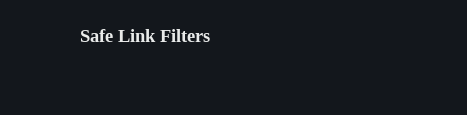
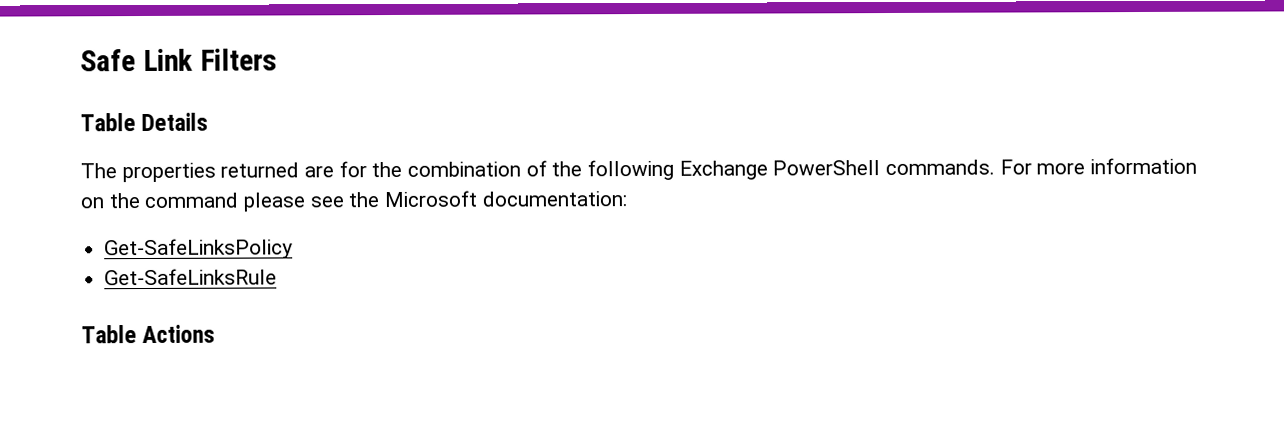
+ Table Details
+ The properties returned are for the combination of the following Exchange PowerShell commands. For more information on the command please see the Microsoft documentation:
+ Get-SafeLinksPolicy
+ Get-SafeLinksRule
+ Table Actions

